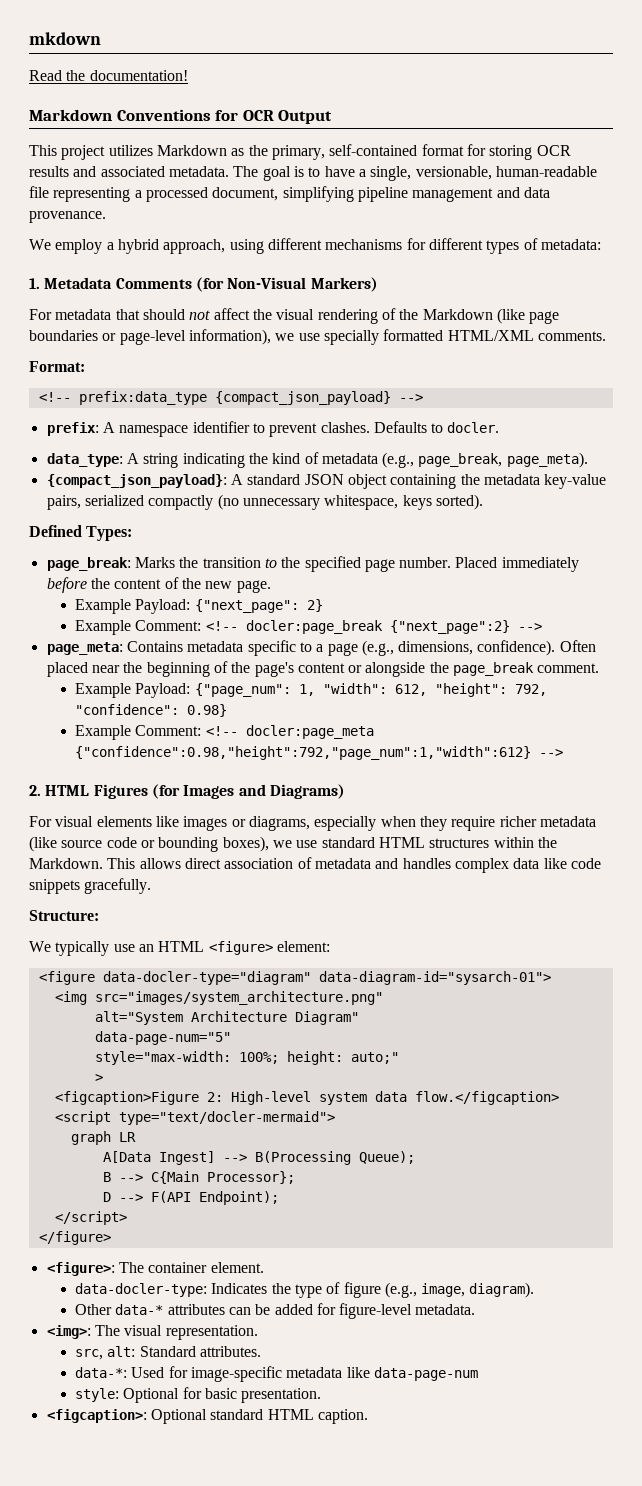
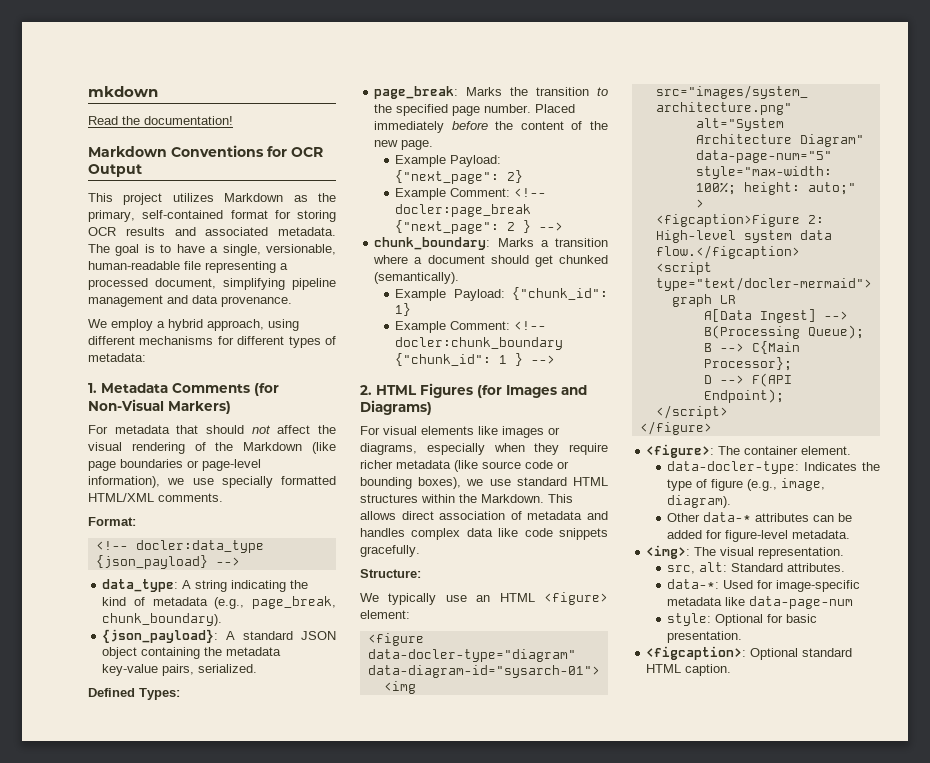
- <!-- prefix:data_type {compact_json_payload} -->
- prefix: A namespace identifier to prevent clashes. Defaults to docler.
+ <!-- docler:data_type {json_payload} -->
- data_type: A string indicating the kind of metadata (e.g., page_break, page_meta).
- {compact_json_payload}: A standard JSON object containing the metadata key-value pairs, serialized compactly (no unnecessary whitespace, keys sorted).
+ data_type: A string indicating the kind of metadata (e.g., page_break, chunk_boundary).
+ {json_payload}: A standard JSON object containing the metadata key-value pairs, serialized.
- Example Comment: <!-- docler:page_break {"next_page":2} -->
- page_meta: Contains metadata specific to a page (e.g., dimensions, confidence). Often placed near the beginning of the page's content or alongside the page_break comment.
- Example Payload: {"page_num": 1, "width": 612, "height": 792, "confidence": 0.98}
- Example Comment: <!-- docler:page_meta {"confidence":0.98,"height":792,"page_num":1,"width":612} -->
+ Example Comment: <!-- docler:page_break {"next_page": 2 } -->
+ chunk_boundary: Marks a transition where a document should get chunked (semantically).
+ Example Payload: {"chunk_id": 1}
+ Example Comment: <!-- docler:chunk_boundary {"chunk_id": 1 } -->

